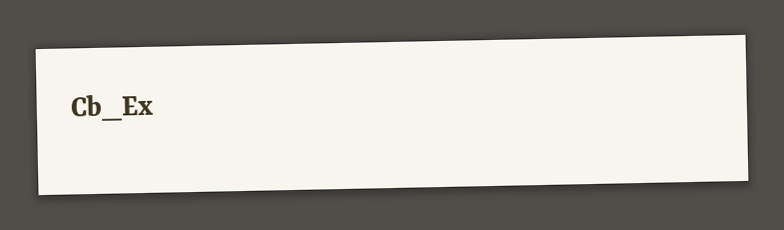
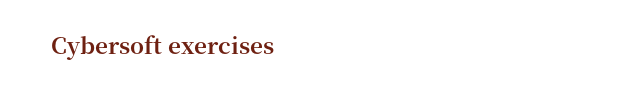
- Cb_Ex
+ Cybersoft exercises

